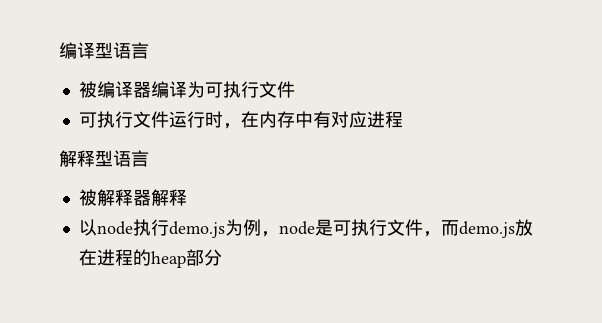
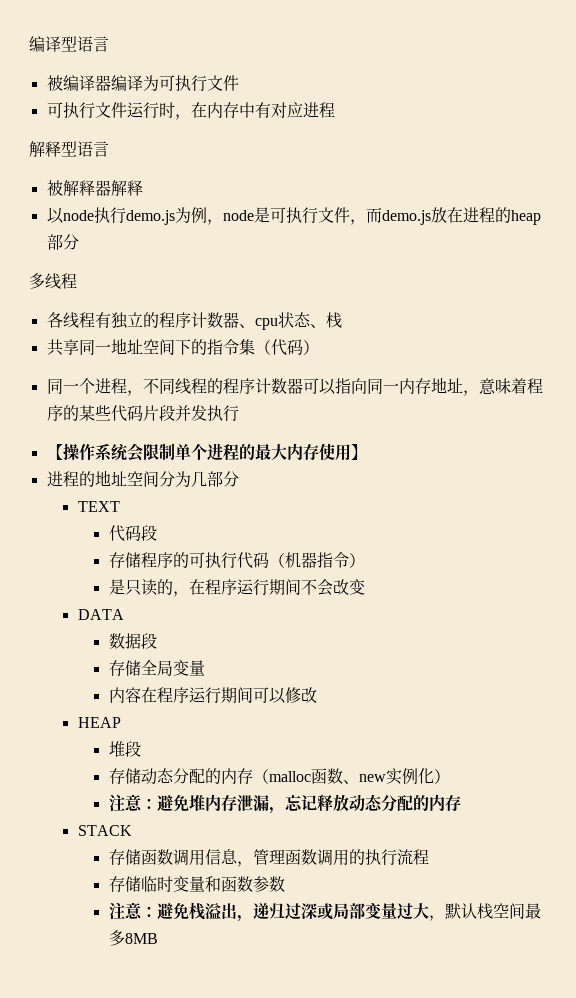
+ 多线程
+ 各线程有独立的程序计数器、cpu状态、栈
+ 共享同一地址空间下的指令集（代码）
+ 同一个进程，不同线程的程序计数器可以指向同一内存地址，意味着程序的某些代码片段并发执行
+ 【操作系统会限制单个进程的最大内存使用】
+ 进程的地址空间分为几部分
+ TEXT
+ 代码段
+ 存储程序的可执行代码（机器指令）
+ 是只读的，在程序运行期间不会改变
+ DATA
+ 数据段
+ 存储全局变量
+ 内容在程序运行期间可以修改
+ HEAP
+ 堆段
+ 存储动态分配的内存（malloc函数、new实例化）
+ 注意：避免堆内存泄漏，忘记释放动态分配的内存
+ STACK
+ 存储函数调用信息，管理函数调用的执行流程
+ 存储临时变量和函数参数
+ 注意：避免栈溢出，递归过深或局部变量过大，默认栈空间最多8MB

